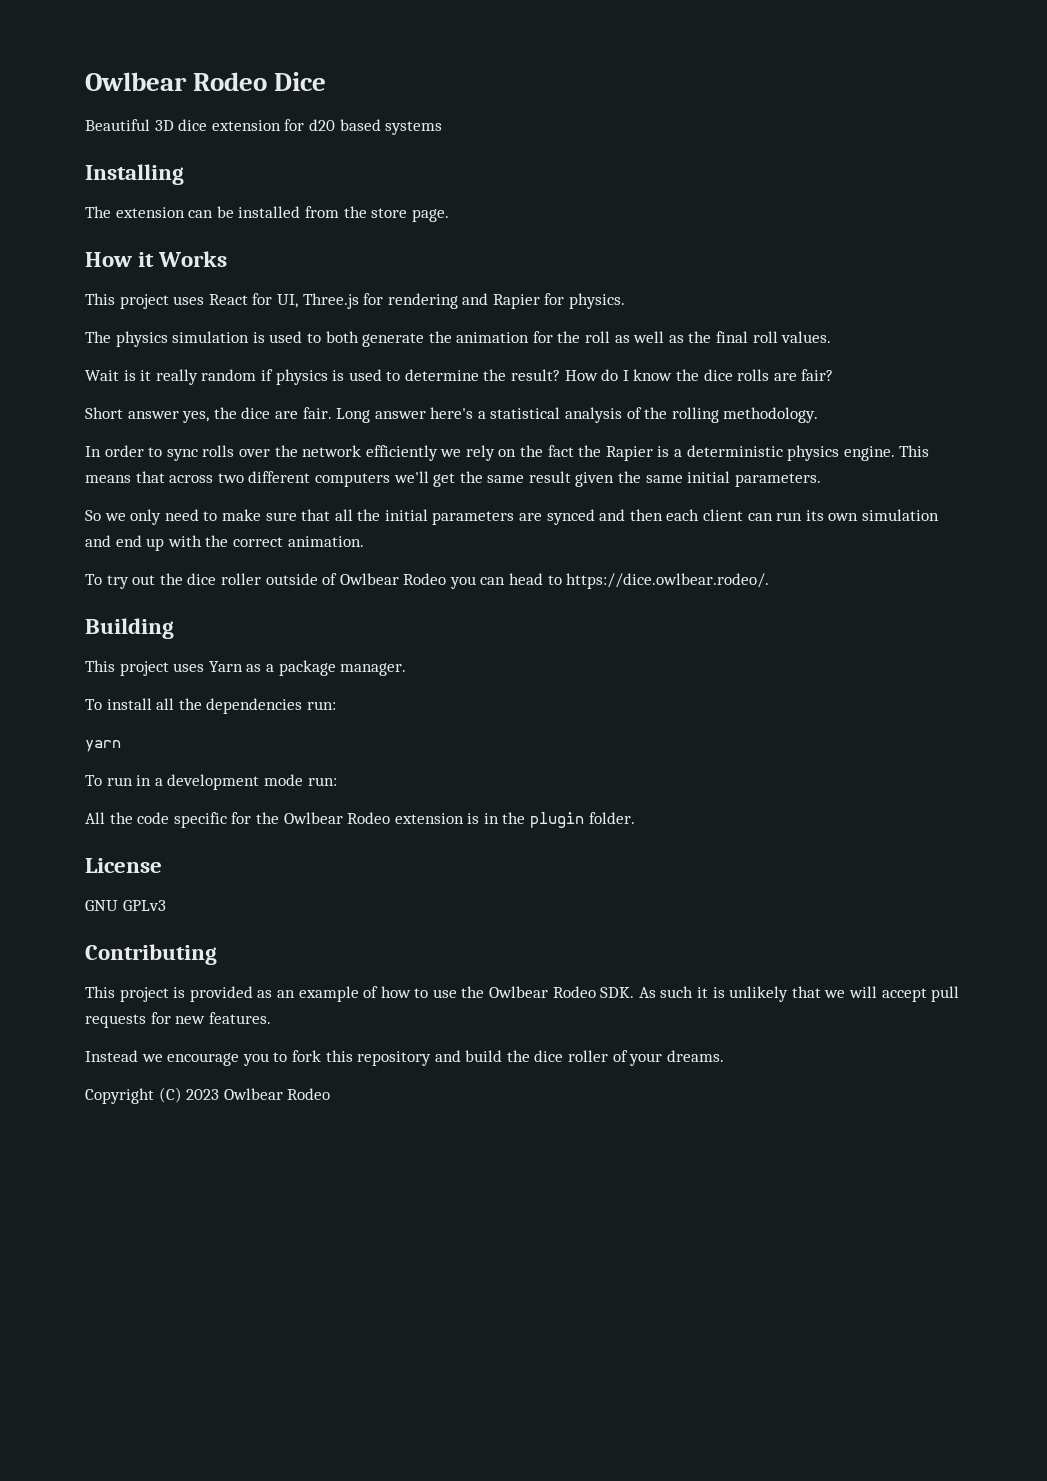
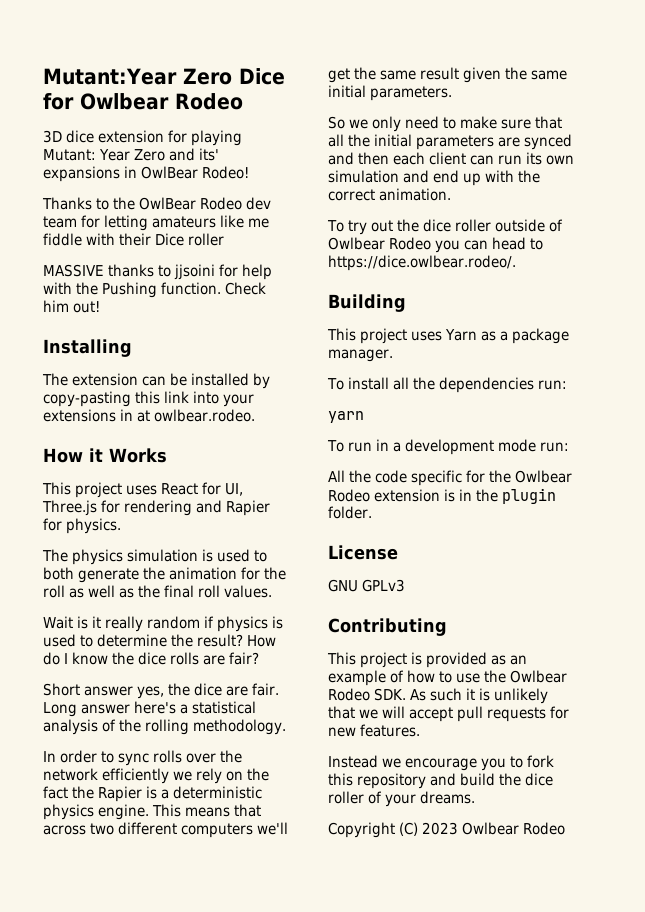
- Owlbear Rodeo Dice
- Beautiful 3D dice extension for d20 based systems
+ Mutant:Year Zero Dice for Owlbear Rodeo
+ 3D dice extension for playing Mutant: Year Zero and its' expansions in OwlBear Rodeo!
+ Thanks to the OwlBear Rodeo dev team for letting amateurs like me fiddle with their Dice roller
+ MASSIVE thanks to jjsoini for help with the Pushing function. Check him out!
- The extension can be installed from the store page.
+ The extension can be installed by copy-pasting this link into your extensions in at owlbear.rodeo.

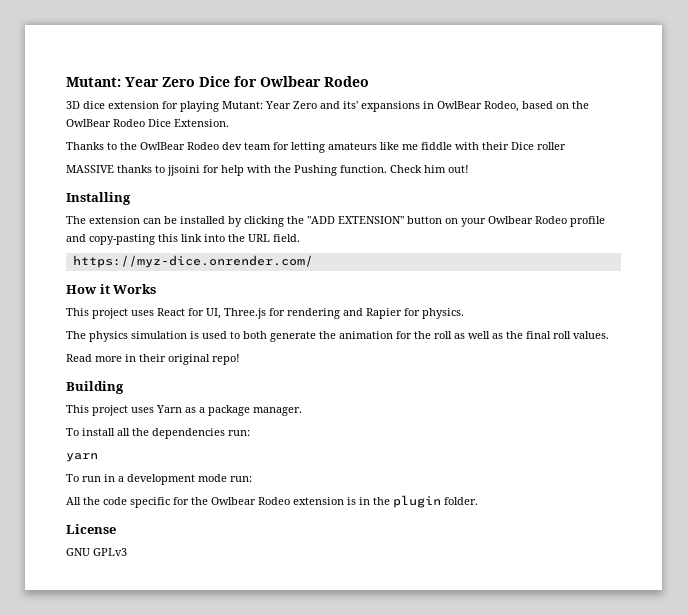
- Mutant:Year Zero Dice for Owlbear Rodeo
+ Mutant: Year Zero Dice for Owlbear Rodeo
- 3D dice extension for playing Mutant: Year Zero and its' expansions in OwlBear Rodeo!
+ 3D dice extension for playing Mutant: Year Zero and its' expansions in OwlBear Rodeo, based on the OwlBear Rodeo Dice Extension.
- The extension can be installed by copy-pasting this link into your extensions in at owlbear.rodeo.
+ The extension can be installed by clicking the "ADD EXTENSION" button on your Owlbear Rodeo profile and copy-pasting this link into the URL field.
+ https://myz-dice.onrender.com/
- Wait is it really random if physics is used to determine the result? How do I know the dice rolls are fair?
- Short answer yes, the dice are fair. Long answer here's a statistical analysis of the rolling methodology.
- In order to sync rolls over the network efficiently we rely on the fact the Rapier is a deterministic physics engine. This means that across two different computers we'll get the same result given the same initial parameters.
- So we only need to make sure that all the initial parameters are synced and then each client can run its own simulation and end up with the correct animation.
- To try out the dice roller outside of Owlbear Rodeo you can head to https://dice.owlbear.rodeo/.
+ Read more in their original repo!
- Contributing
- This project is provided as an example of how to use the Owlbear Rodeo SDK. As such it is unlikely that we will accept pull requests for new features.
- Instead we encourage you to fork this repository and build the dice roller of your dreams.
- Copyright (C) 2023 Owlbear Rodeo

